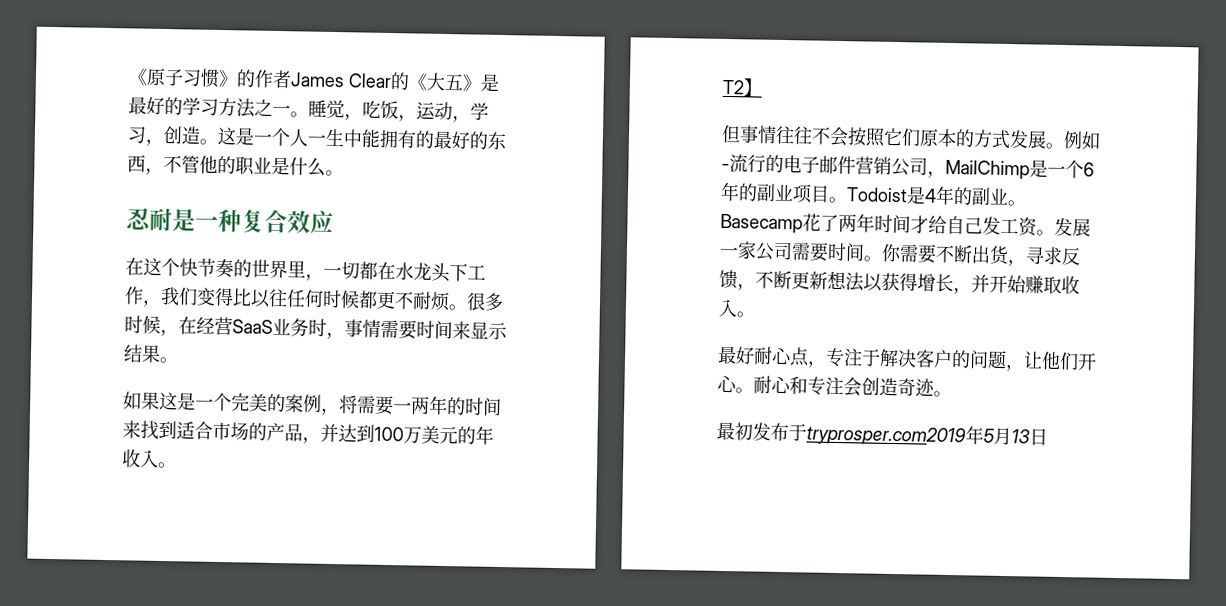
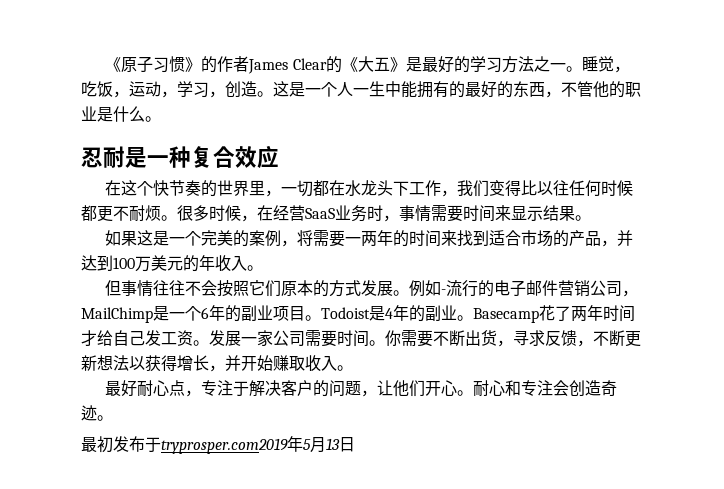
- T2】

